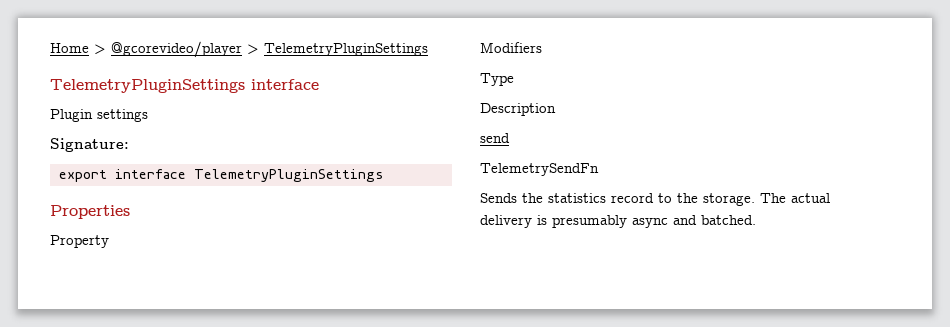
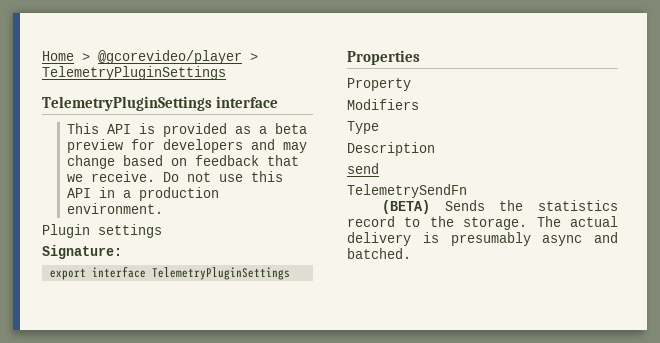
+ This API is provided as a beta preview for developers and may change based on feedback that we receive. Do not use this API in a production environment.
- Sends the statistics record to the storage.
+ (BETA) Sends the statistics record to the storage.

